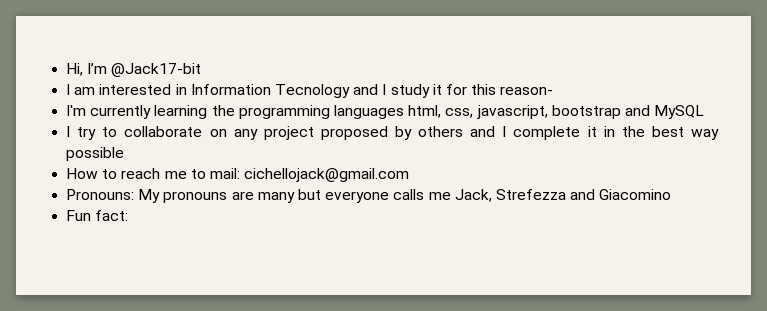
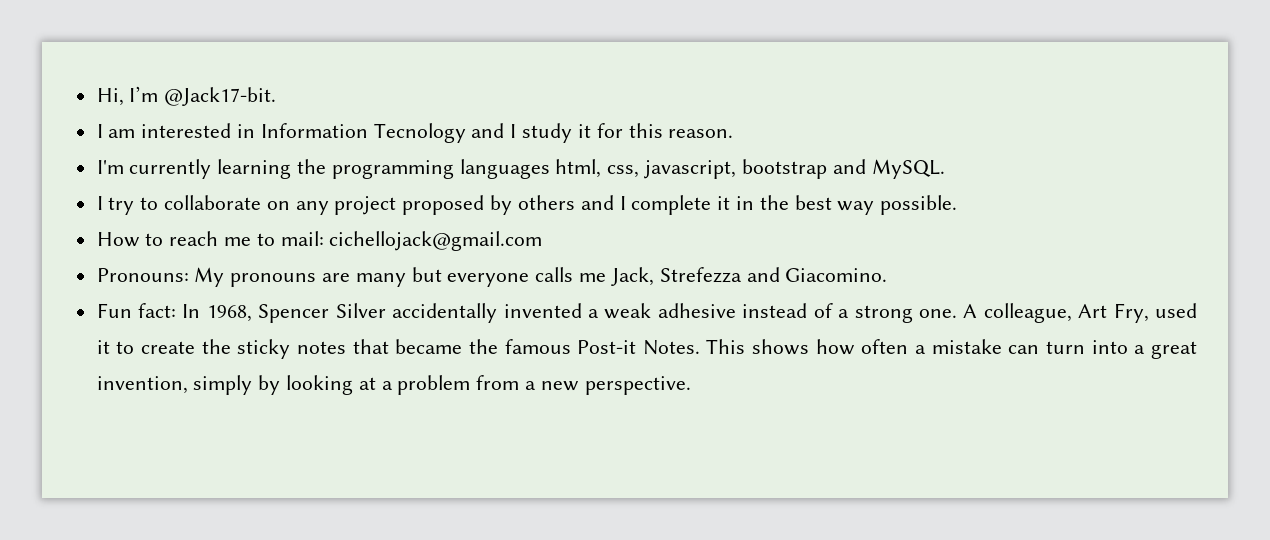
- Hi, I’m @Jack17-bit
+ Hi, I’m @Jack17-bit.
- I am interested in Information Tecnology and I study it for this reason-
+ I am interested in Information Tecnology and I study it for this reason.
- I'm currently learning the programming languages html, css, javascript, bootstrap and MySQL
+ I'm currently learning the programming languages html, css, javascript, bootstrap and MySQL.
- I try to collaborate on any project proposed by others and I complete it in the best way possible
+ I try to collaborate on any project proposed by others and I complete it in the best way possible.
- Pronouns: My pronouns are many but everyone calls me Jack, Strefezza and Giacomino
+ Pronouns: My pronouns are many but everyone calls me Jack, Strefezza and Giacomino.
- Fun fact:
+ Fun fact: In 1968, Spencer Silver accidentally invented a weak adhesive instead of a strong one. A colleague, Art Fry, used it to create the sticky notes that became the famous Post-it Notes. This shows how often a mistake can turn into a great invention, simply by looking at a problem from a new perspective.

